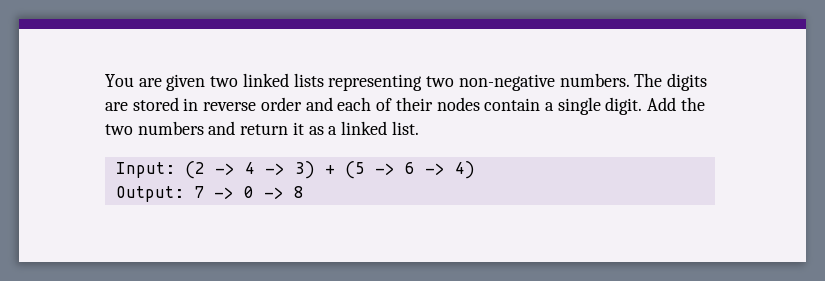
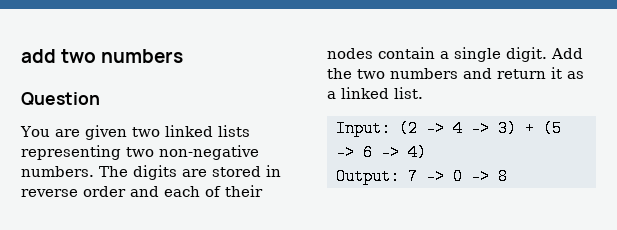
+ add two numbers
+ Question

